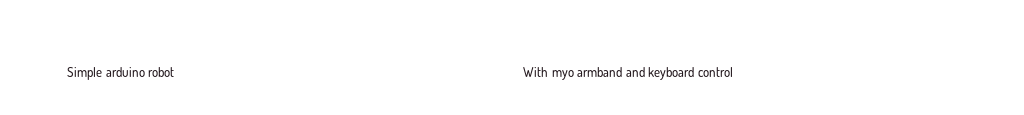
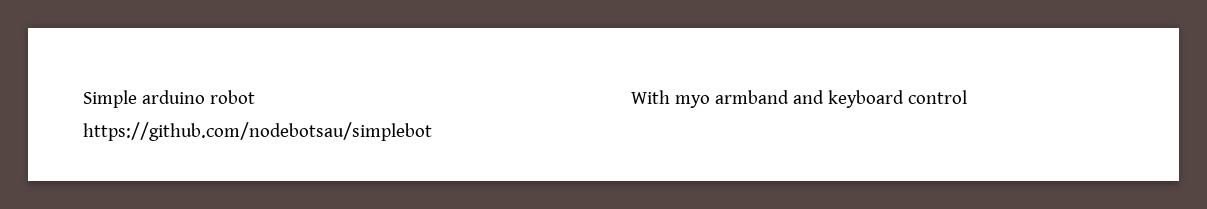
+ https://github.com/nodebotsau/simplebot

